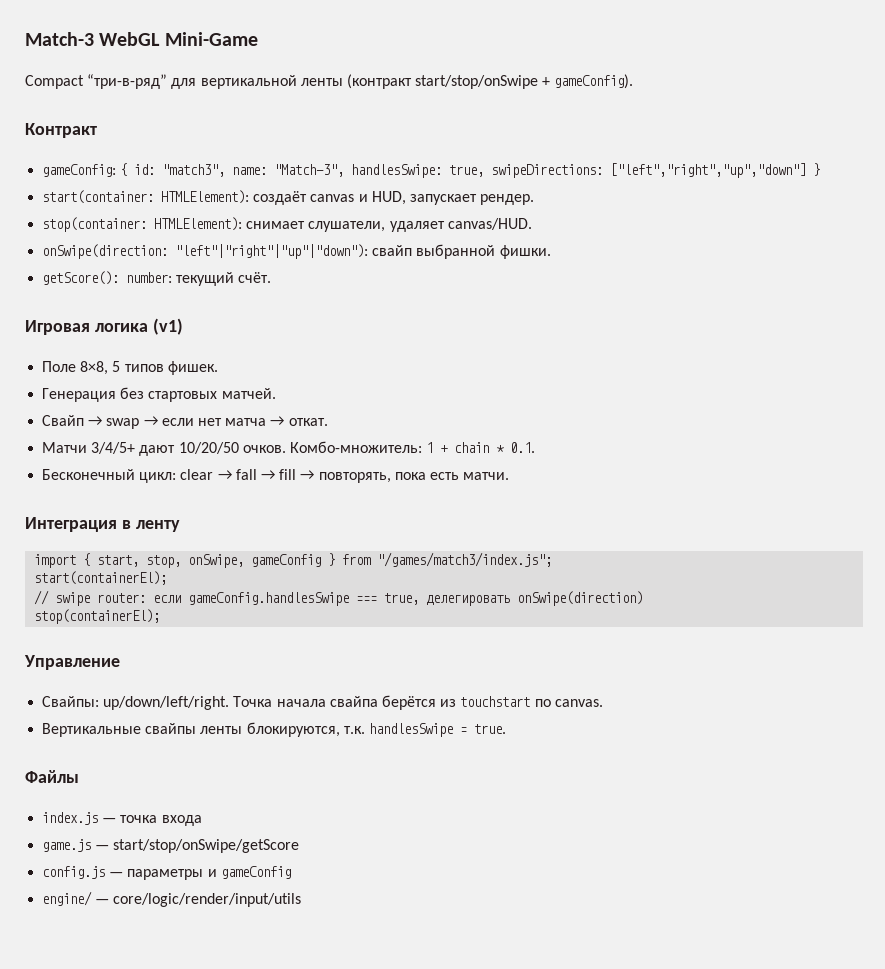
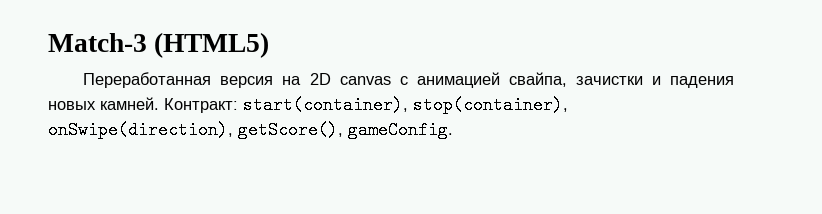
- Match-3 WebGL Mini-Game
- Compact “три-в-ряд” для вертикальной ленты (контракт start/stop/onSwipe + gameConfig).
- Контракт
- gameConfig: { id: "match3", name: "Match-3", handlesSwipe: true, swipeDirections: ["left","right","up","down"] }
- start(container: HTMLElement): создаёт canvas и HUD, запускает рендер.
- stop(container: HTMLElement): снимает слушатели, удаляет canvas/HUD.
- onSwipe(direction: "left"|"right"|"up"|"down"): свайп выбранной фишки.
- getScore(): number: текущий счёт.
- Игровая логика (v1)
- Поле 8×8, 5 типов фишек.
- Генерация без стартовых матчей.
- Свайп → swap → если нет матча → откат.
- Матчи 3/4/5+ дают 10/20/50 очков. Комбо-множитель: 1 + chain * 0.1.
- Бесконечный цикл: clear → fall → fill → повторять, пока есть матчи.
- Интеграция в ленту
- import { start, stop, onSwipe, gameConfig } from "/games/match3/index.js";
- start(containerEl);
- // swipe router: если gameConfig.handlesSwipe === true, делегировать onSwipe(direction)
- stop(containerEl);
- Управление
- Свайпы: up/down/left/right. Точка начала свайпа берётся из touchstart по canvas.
- Вертикальные свайпы ленты блокируются, т.к. handlesSwipe = true.
- Файлы
- index.js — точка входа
- game.js — start/stop/onSwipe/getScore
- config.js — параметры и gameConfig
- engine/ — core/logic/render/input/utils
+ Match-3 (HTML5)
+ Переработанная версия на 2D canvas с анимацией свайпа, зачистки и падения новых камней. Контракт: start(container), stop(container), onSwipe(direction), getScore(), gameConfig.

